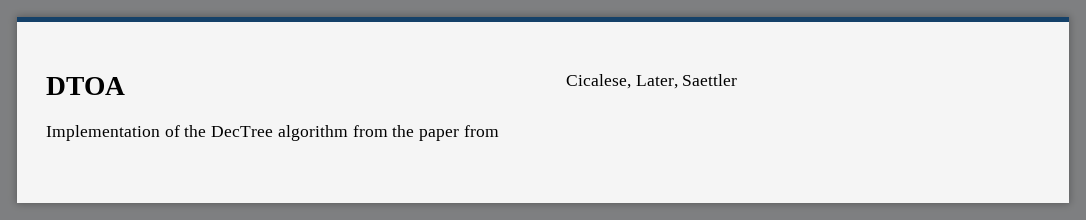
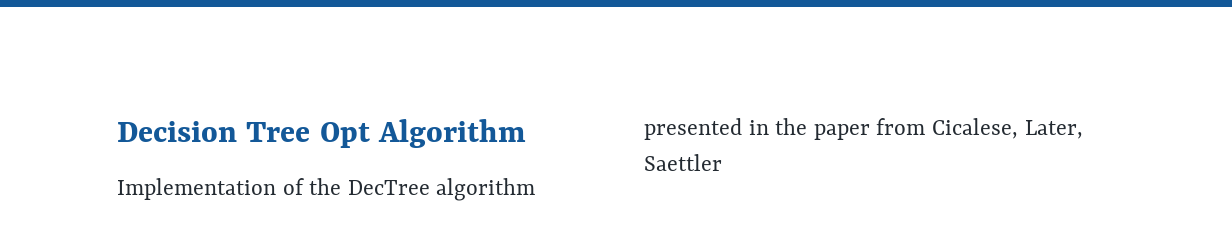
- DTOA
+ Decision Tree Opt Algorithm
- Implementation of the DecTree algorithm from the paper from Cicalese, Later, Saettler
+ Implementation of the DecTree algorithm presented in the paper from Cicalese, Later, Saettler

